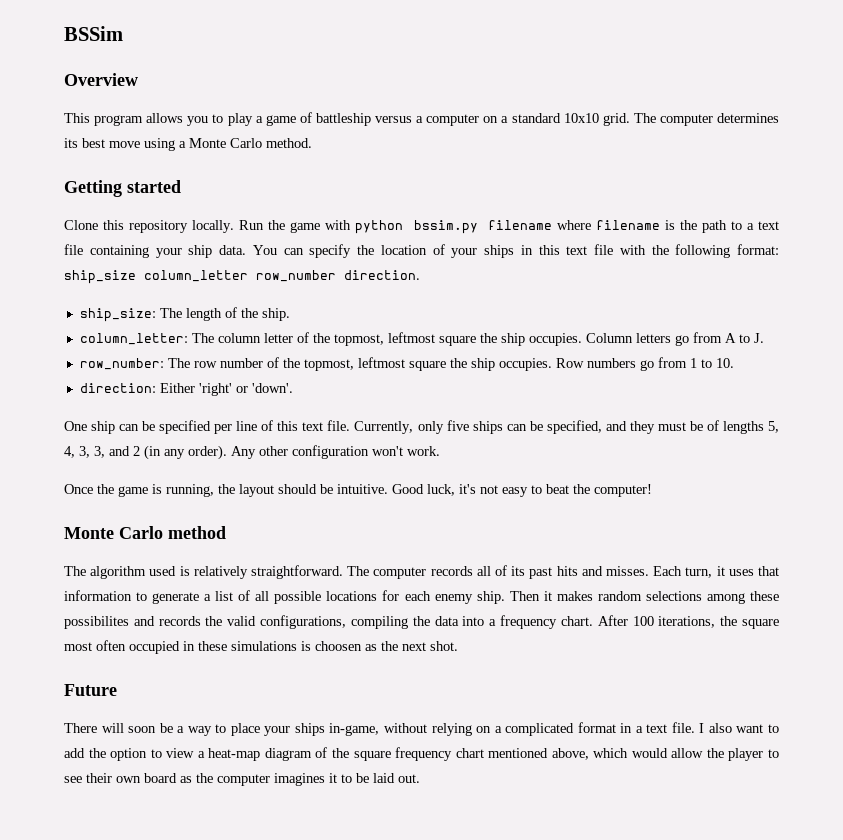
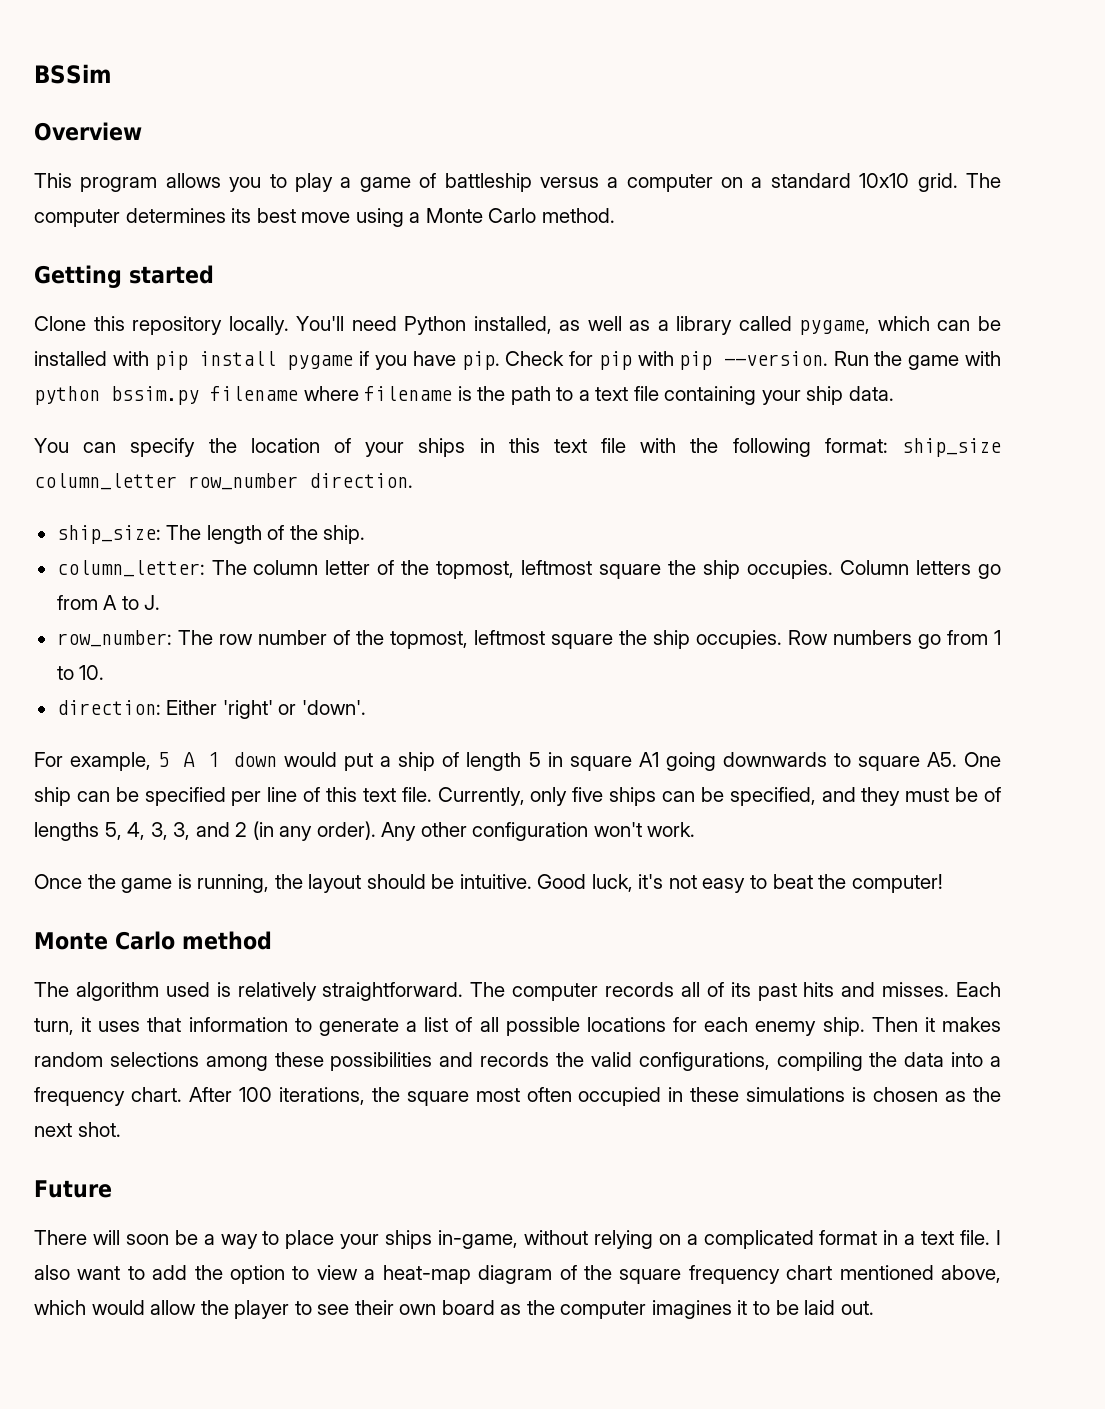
+ You'll need Python installed, as well as a library called pygame, which can be installed with pip install pygame if you have pip. Check for pip with pip --version.
- Run the game with python bssim.py filename where filename is the path to a text file containing your ship data. You can specify the location of your ships in this text file with the following format: ship_size column_letter row_number direction.
+ Run the game with python bssim.py filename where filename is the path to a text file containing your ship data.
+ You can specify the location of your ships in this text file with the following format: ship_size column_letter row_number direction.
- One ship can be specified per line of this text file.
+ For example, 5 A 1 down would put a ship of length 5 in square A1 going downwards to square A5. One ship can be specified per line of this text file.
- Then it makes random selections among these possibilites and records the valid configurations, compiling the data into a frequency chart.
+ Then it makes random selections among these possibilities and records the valid configurations, compiling the data into a frequency chart.
- After 100 iterations, the square most often occupied in these simulations is choosen as the next shot.
+ After 100 iterations, the square most often occupied in these simulations is chosen as the next shot.

